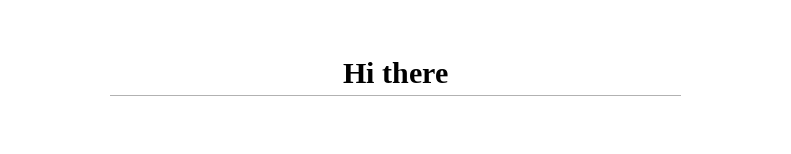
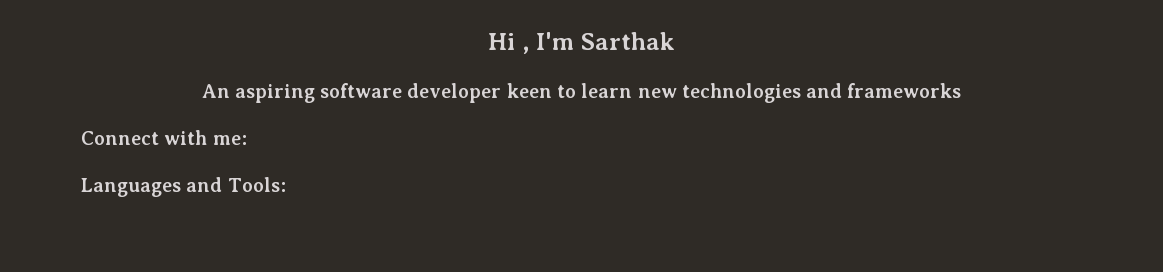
- Hi there
+ Hi , I'm Sarthak
+ An aspiring software developer keen to learn new technologies and frameworks
+ Connect with me:
+ Languages and Tools:

